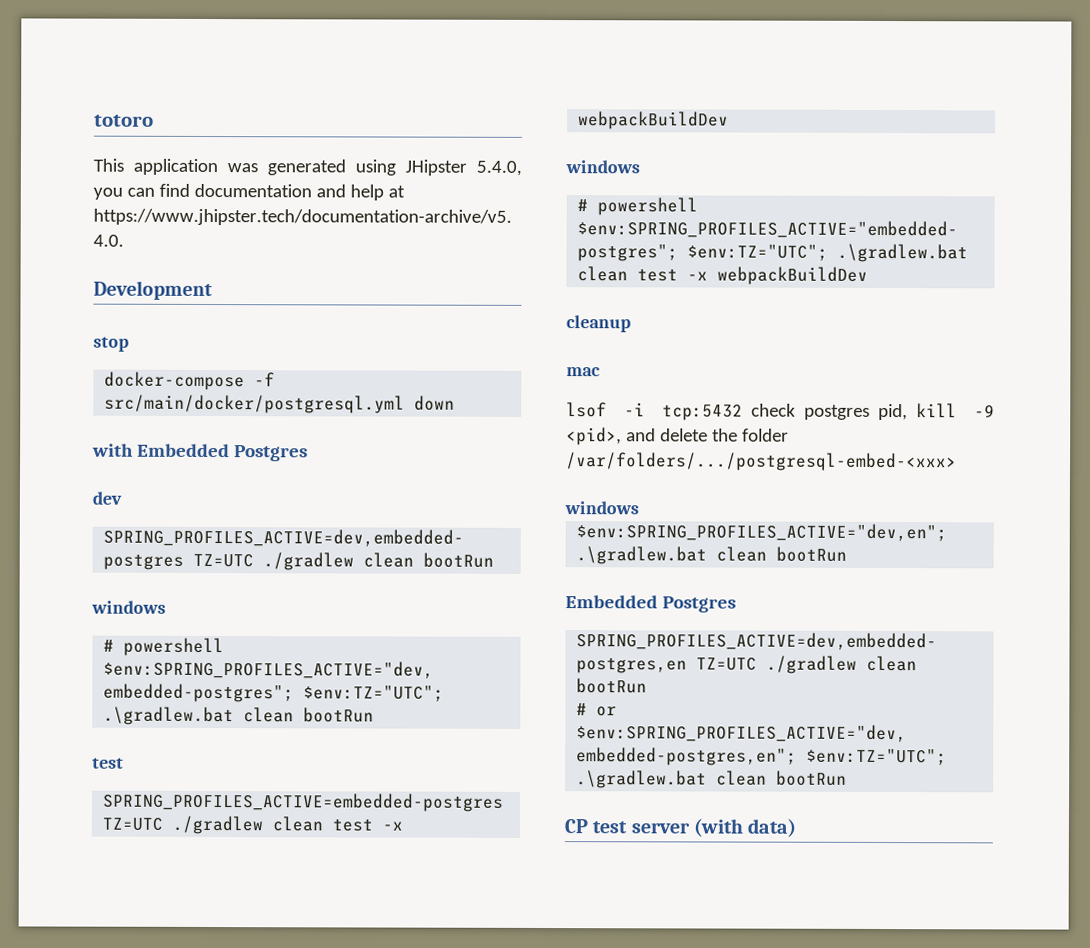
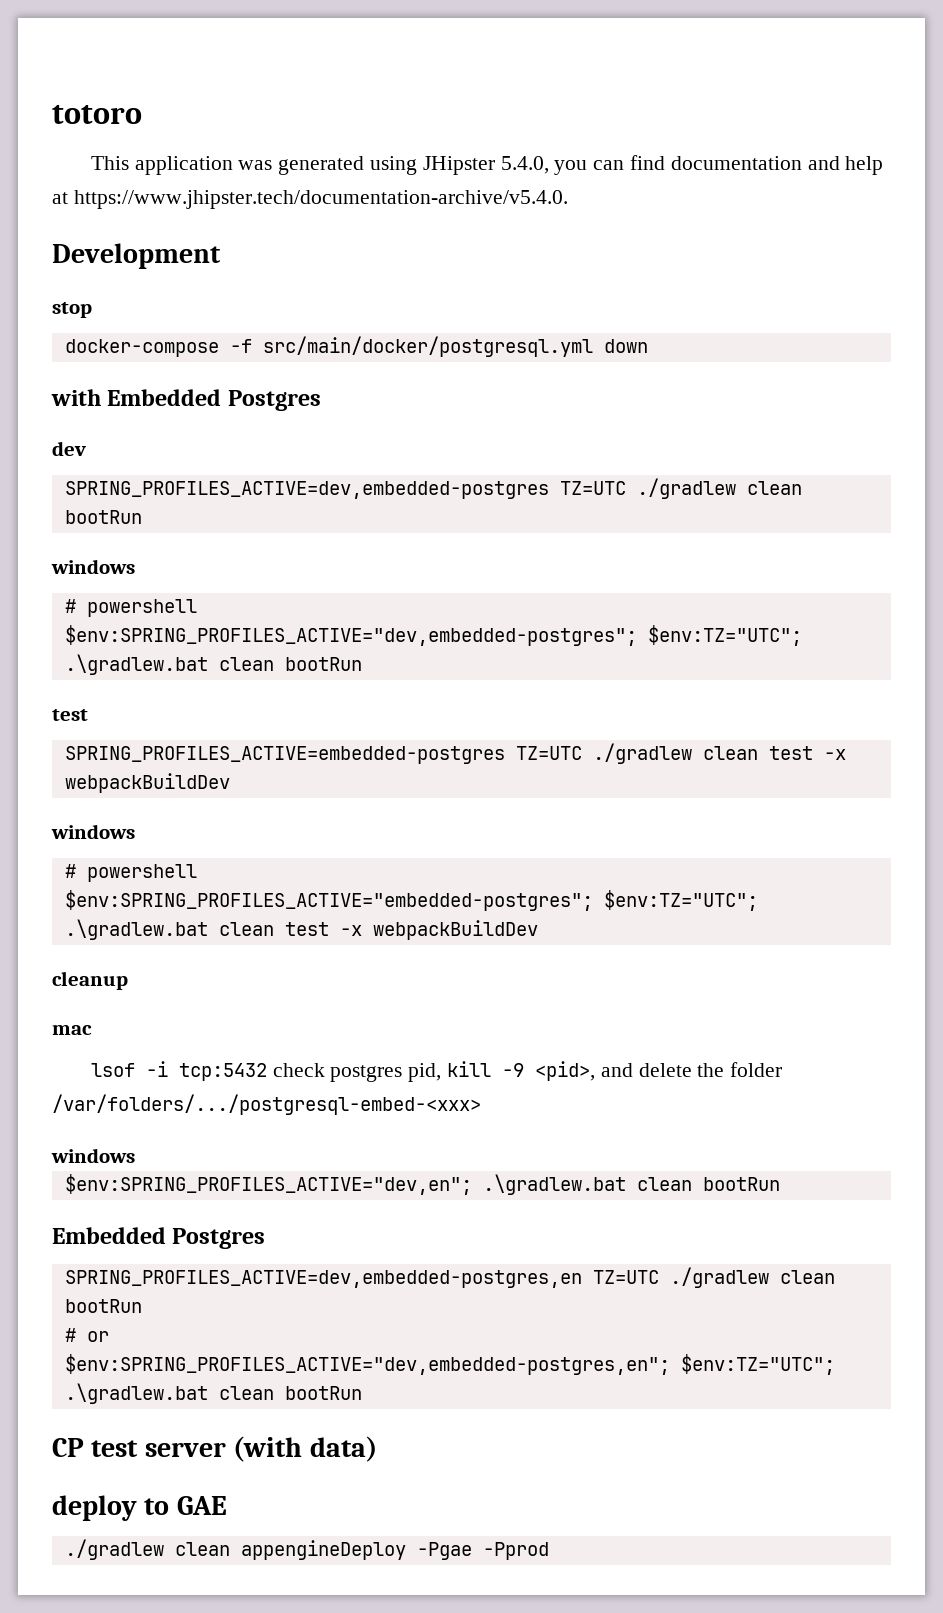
+ deploy to GAE
+ ./gradlew clean appengineDeploy -Pgae -Pprod

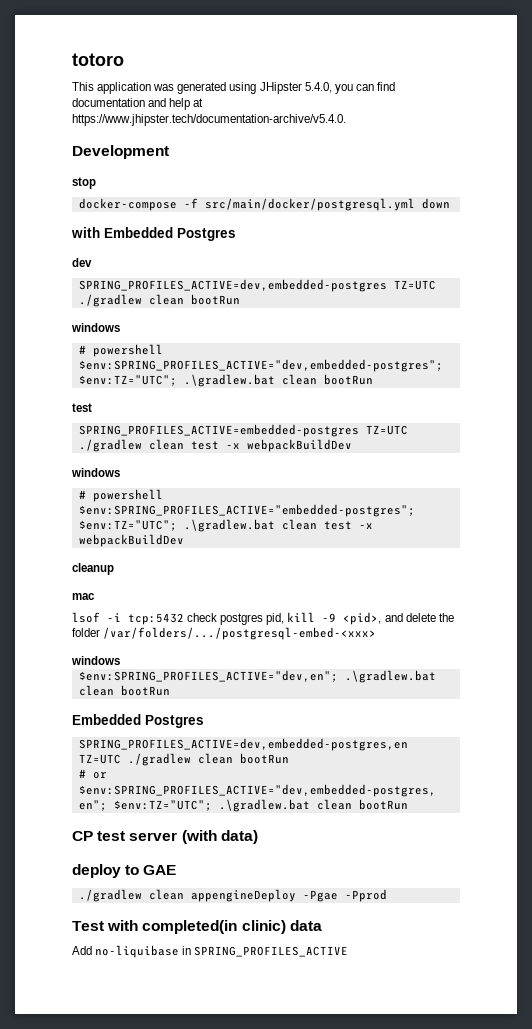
+ Test with completed(in clinic) data
+ Add no-liquibase in SPRING_PROFILES_ACTIVE

